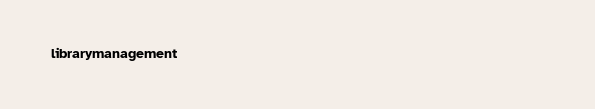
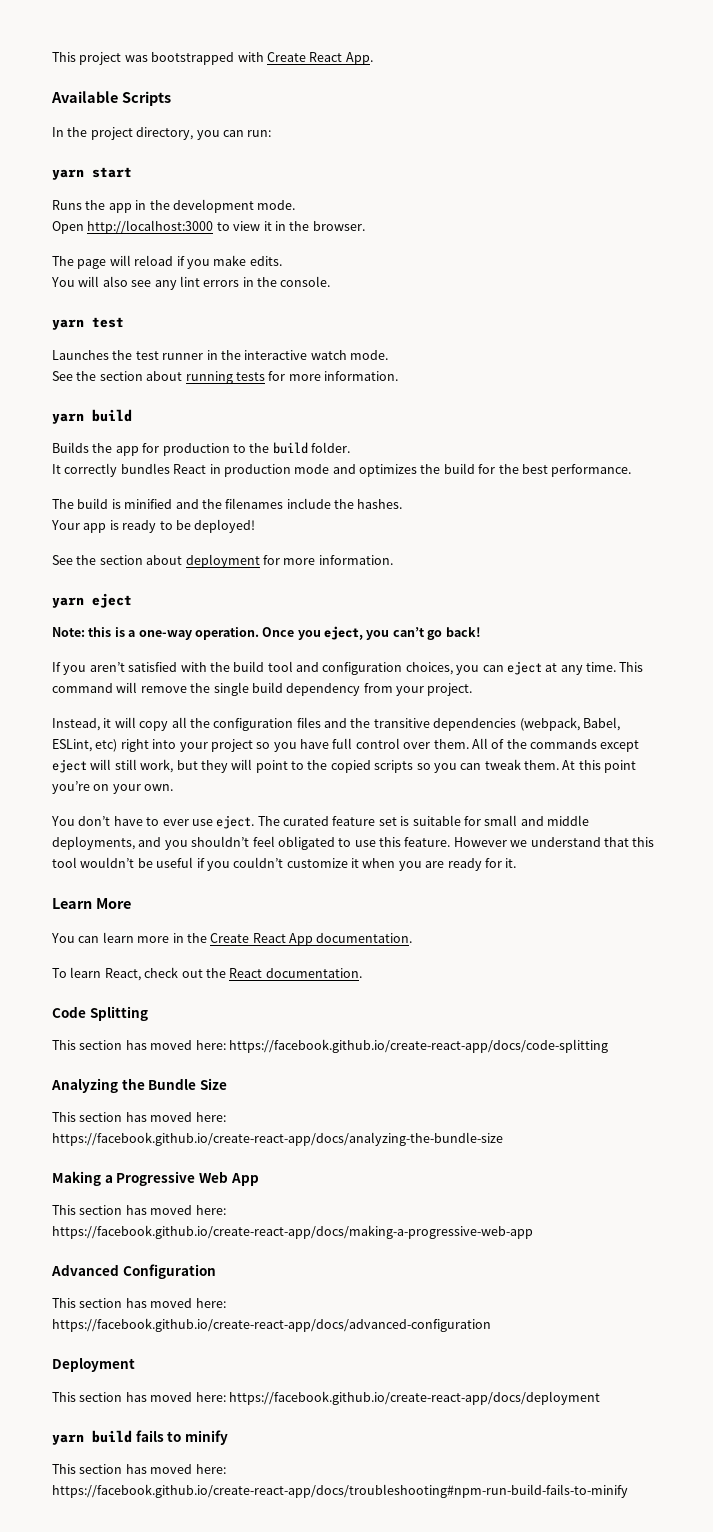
- librarymanagement
+ This project was bootstrapped with Create React App.
+ Available Scripts
+ In the project directory, you can run:
+ yarn start
+ Runs the app in the development mode.
+ Open http://localhost:3000 to view it in the browser.
+ The page will reload if you make edits.
+ You will also see any lint errors in the console.
+ yarn test
+ Launches the test runner in the interactive watch mode.
+ See the section about running tests for more information.
+ yarn build
+ Builds the app for production to the build folder.
+ It correctly bundles React in production mode and optimizes the build for the best performance.
+ The build is minified and the filenames include the hashes.
+ Your app is ready to be deployed!
+ See the section about deployment for more information.
+ yarn eject
+ Note: this is a one-way operation. Once you eject, you can’t go back!
+ If you aren’t satisfied with the build tool and configuration choices, you can eject at any time. This command will remove the single build dependency from your project.
+ Instead, it will copy all the configuration files and the transitive dependencies (webpack, Babel, ESLint, etc) right into your project so you have full control over them. All of the commands except eject will still work, but they will point to the copied scripts so you can tweak them. At this point you’re on your own.
+ You don’t have to ever use eject. The curated feature set is suitable for small and middle deployments, and you shouldn’t feel obligated to use this feature. However we understand that this tool wouldn’t be useful if you couldn’t customize it when you are ready for it.
+ Learn More
+ You can learn more in the Create React App documentation.
+ To learn React, check out the React documentation.
+ Code Splitting
+ This section has moved here: https://facebook.github.io/create-react-app/docs/code-splitting
+ Analyzing the Bundle Size
+ This section has moved here: https://facebook.github.io/create-react-app/docs/analyzing-the-bundle-size
+ Making a Progressive Web App
+ This section has moved here: https://facebook.github.io/create-react-app/docs/making-a-progressive-web-app
+ Advanced Configuration
+ This section has moved here: https://facebook.github.io/create-react-app/docs/advanced-configuration
+ Deployment
+ This section has moved here: https://facebook.github.io/create-react-app/docs/deployment
+ yarn build fails to minify
+ This section has moved here: https://facebook.github.io/create-react-app/docs/troubleshooting#npm-run-build-fails-to-minify

